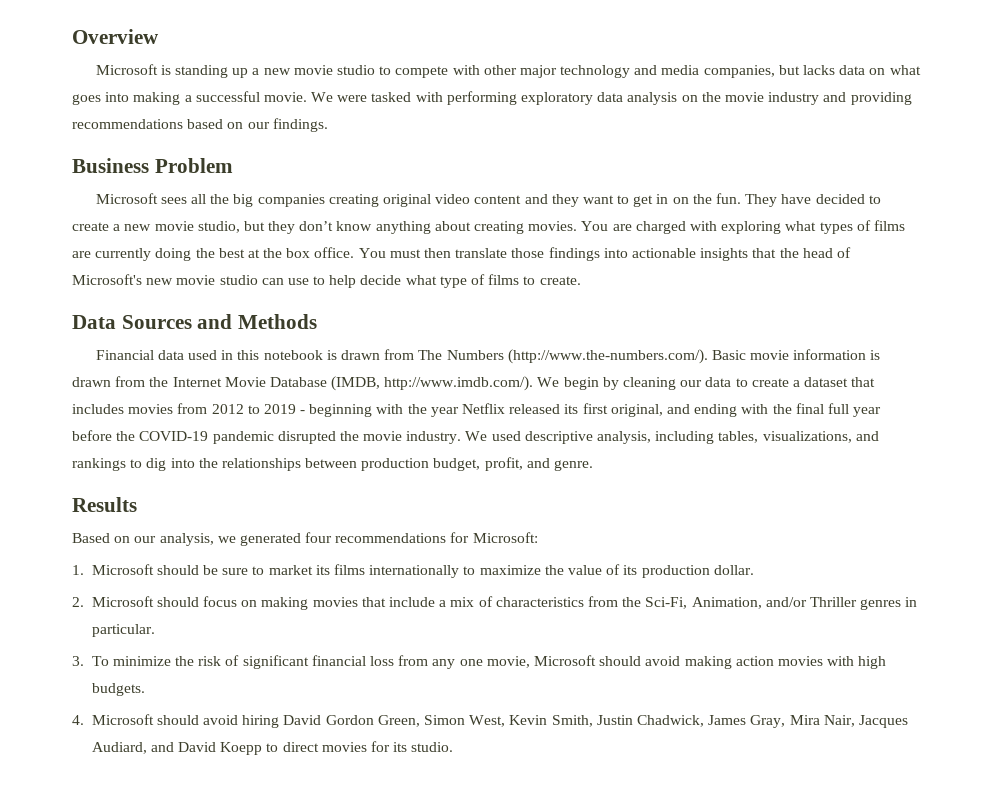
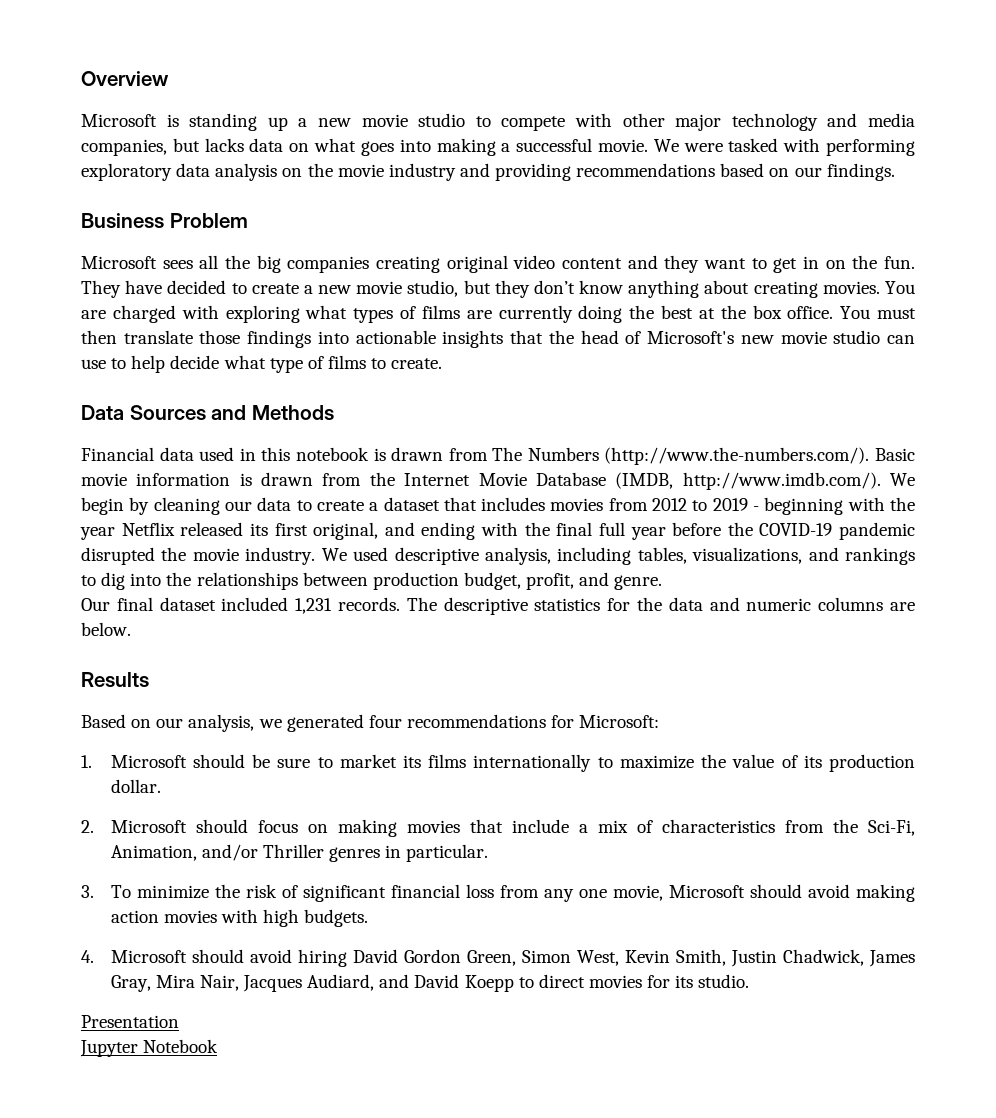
+ Our final dataset included 1,231 records. The descriptive statistics for the data and numeric columns are below.
+ Presentation
+ Jupyter Notebook

